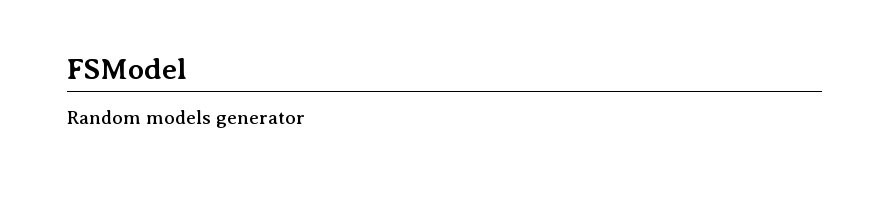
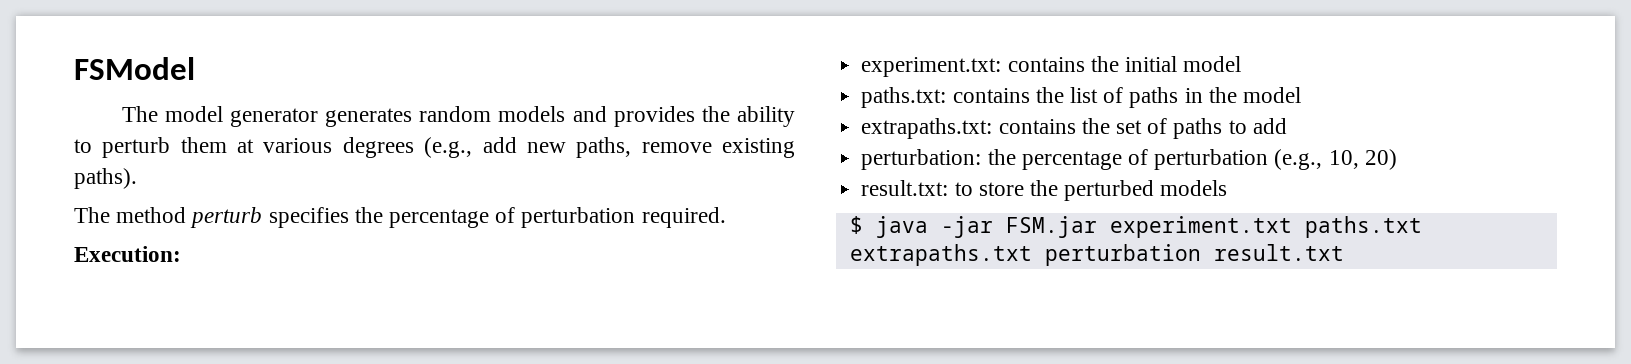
- Random models generator
+ The model generator generates random models and provides the ability to perturb them at various degrees (e.g., add new paths, remove existing paths).
+ The method perturb specifies the percentage of perturbation required.
+ Execution:
+ experiment.txt: contains the initial model
+ paths.txt: contains the list of paths in the model
+ extrapaths.txt: contains the set of paths to add
+ perturbation: the percentage of perturbation (e.g., 10, 20)
+ result.txt: to store the perturbed models
+ $ java -jar FSM.jar experiment.txt paths.txt extrapaths.txt perturbation result.txt

